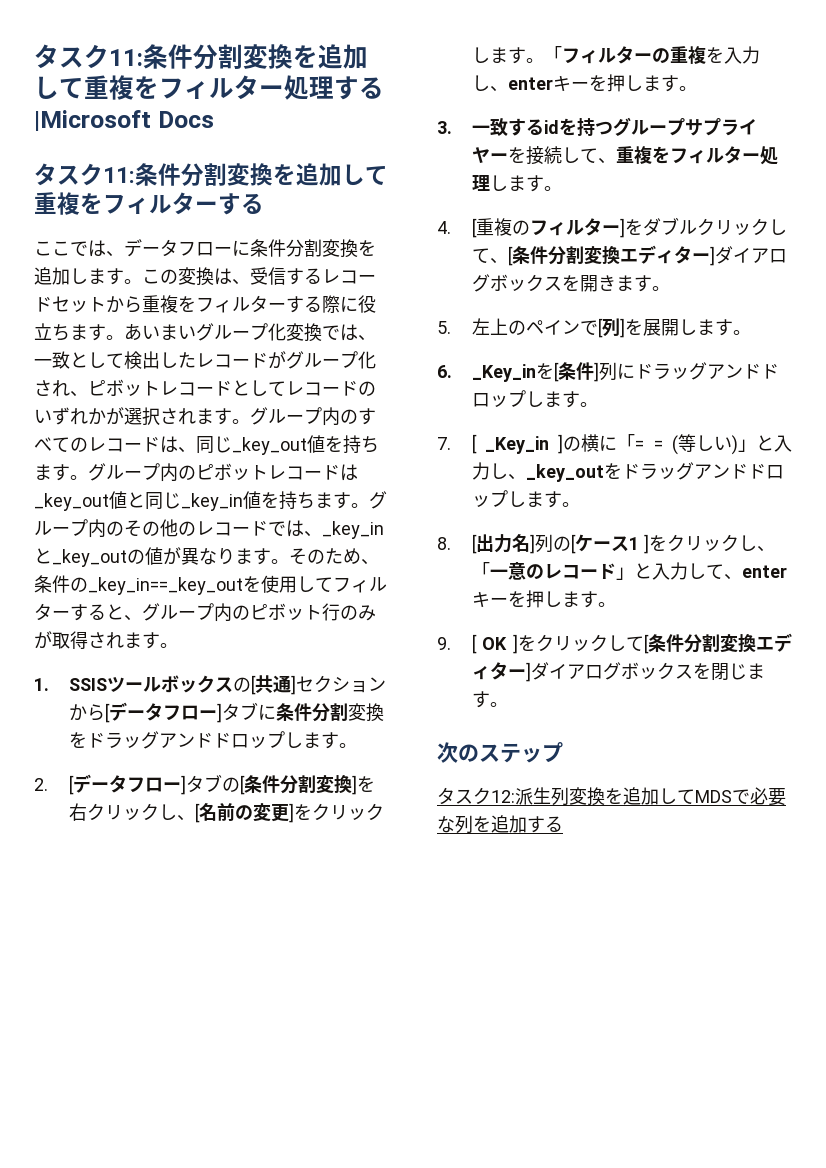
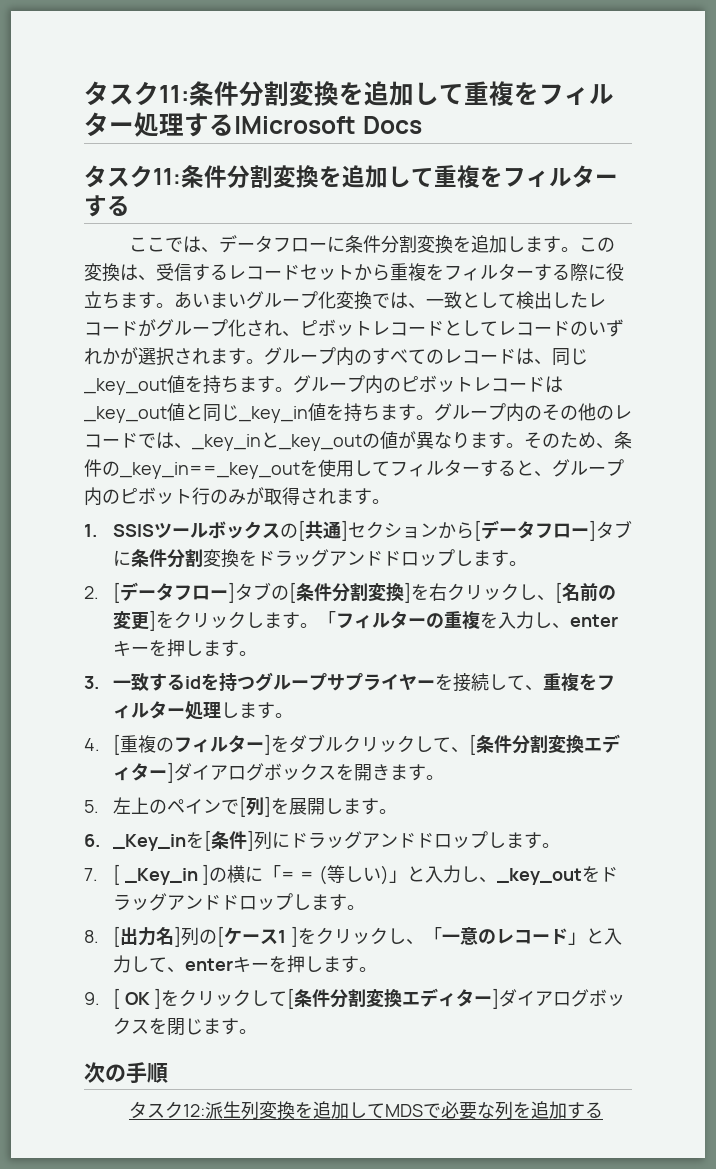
- 次のステップ
+ 次の手順

